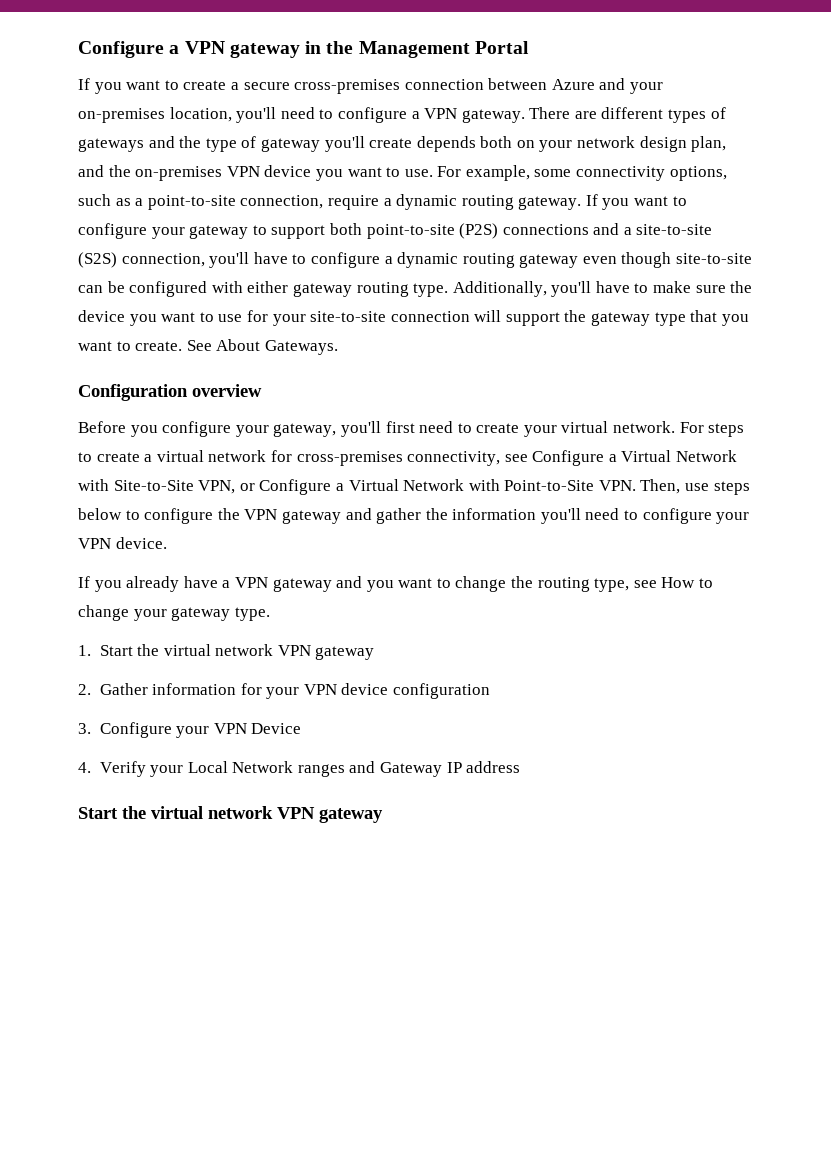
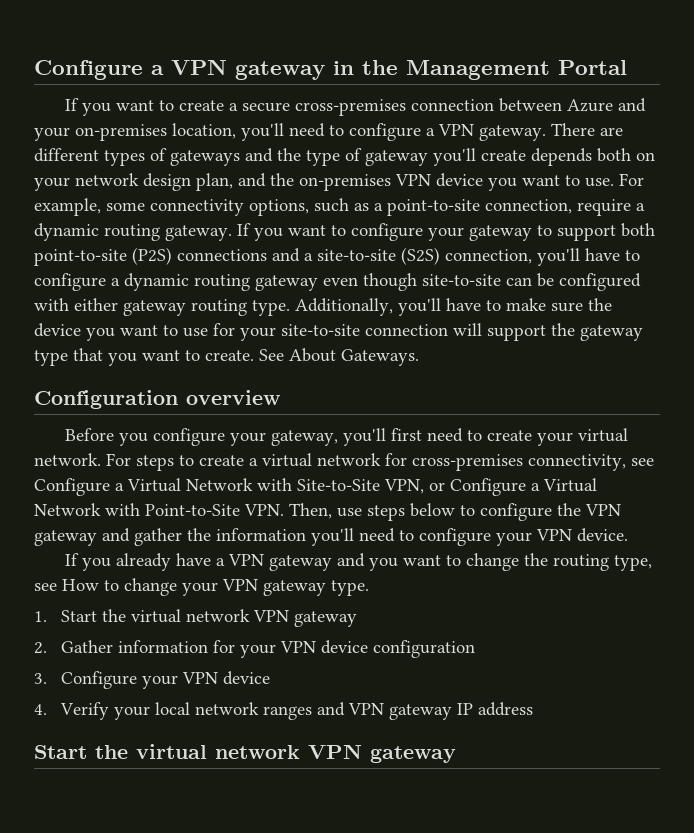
- If you already have a VPN gateway and you want to change the routing type, see How to change your gateway type.
+ If you already have a VPN gateway and you want to change the routing type, see How to change your VPN gateway type.
- 3. Configure your VPN Device
+ 3. Configure your VPN device
- 4. Verify your Local Network ranges and Gateway IP address
+ 4. Verify your local network ranges and VPN gateway IP address

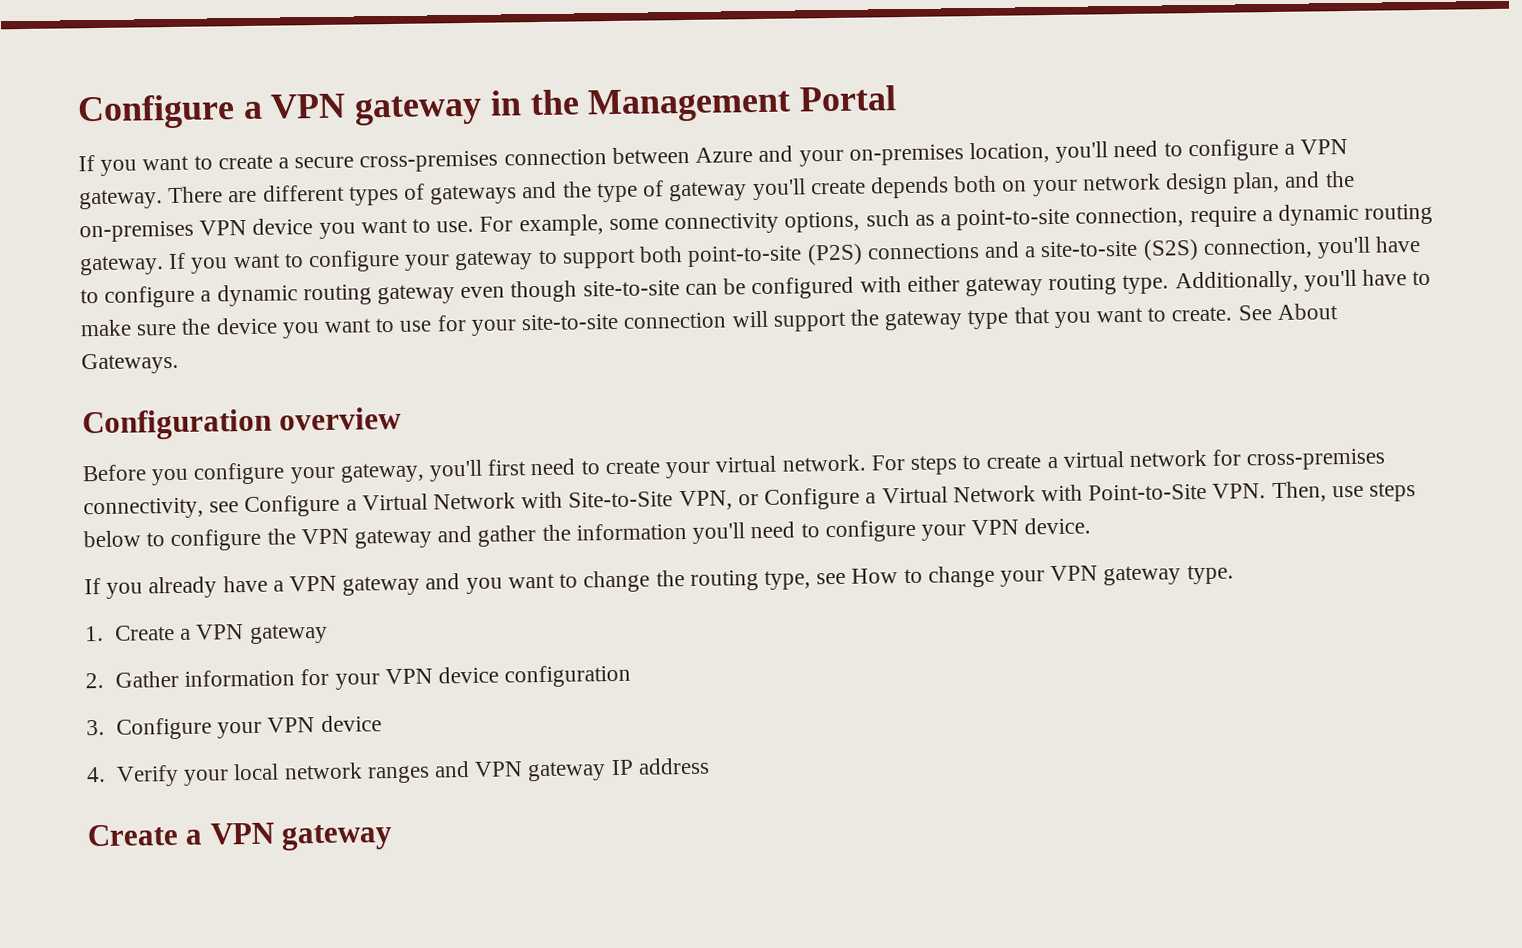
- 1. Start the virtual network VPN gateway
+ 1. Create a VPN gateway
  4. Verify your local network ranges and VPN gateway IP address
- Start the virtual network VPN gateway
+ Create a VPN gateway

